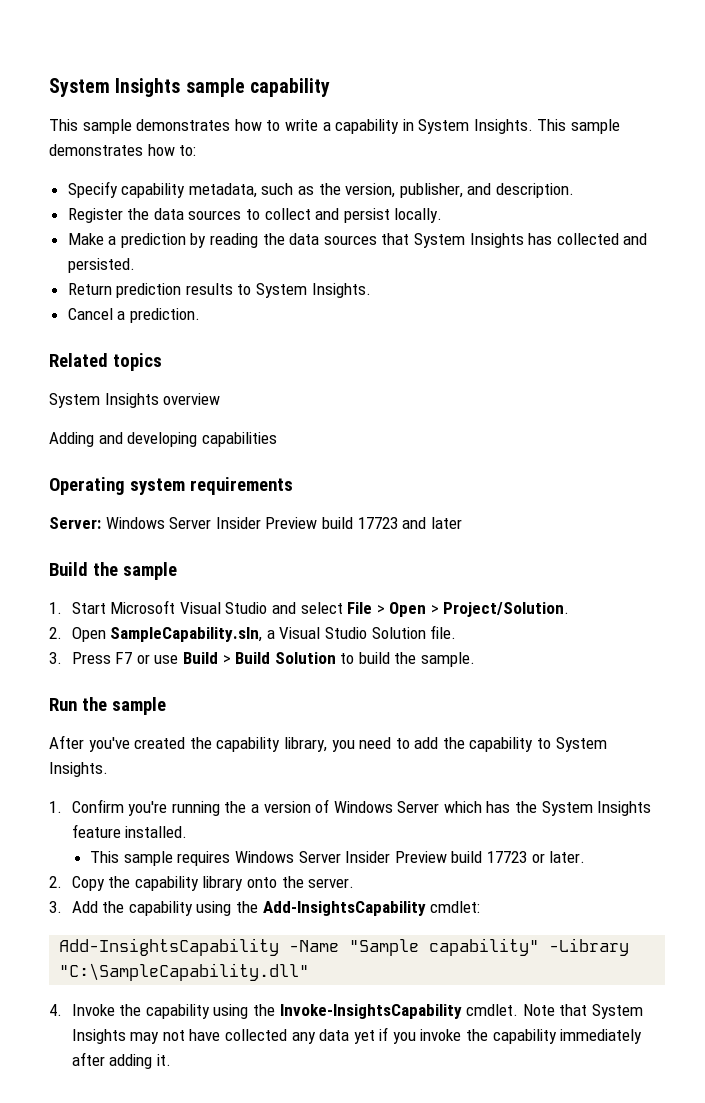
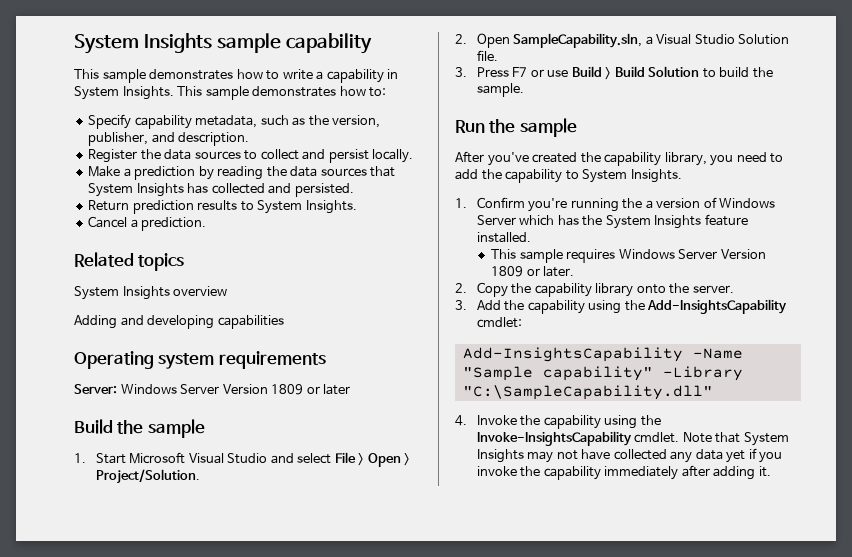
- Server: Windows Server Insider Preview build 17723 and later
+ Server: Windows Server Version 1809 or later
- This sample requires Windows Server Insider Preview build 17723 or later.
+ This sample requires Windows Server Version 1809 or later.

